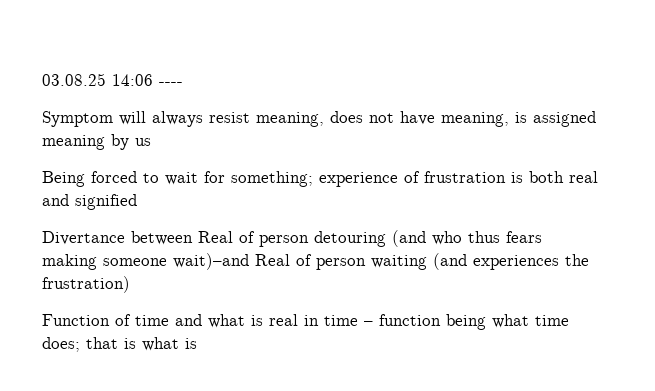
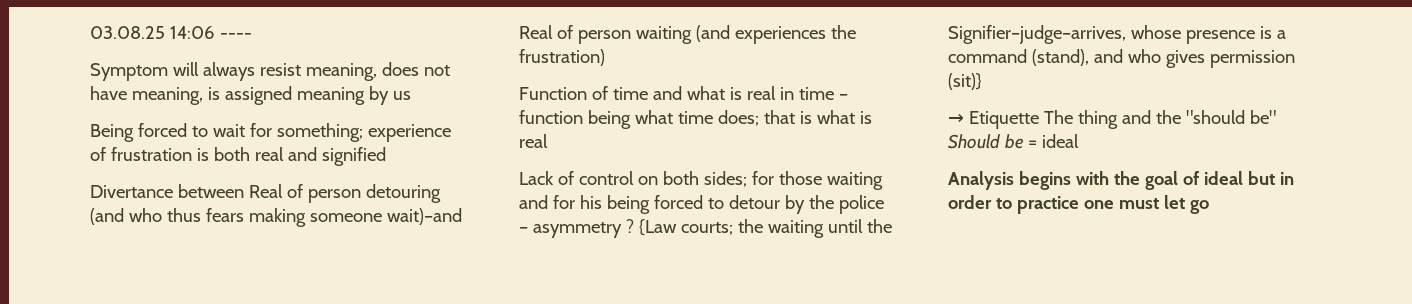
- Function of time and what is real in time – function being what time does; that is what is
+ Function of time and what is real in time – function being what time does; that is what is real
+ Lack of control on both sides; for those waiting and for his being forced to detour by the police – asymmetry ? {Law courts; the waiting until the Signifier–judge–arrives, whose presence is a command (stand), and who gives permission (sit)}
+ → Etiquette The thing and the "should be" Should be = ideal
+ Analysis begins with the goal of ideal but in order to practice one must let go

